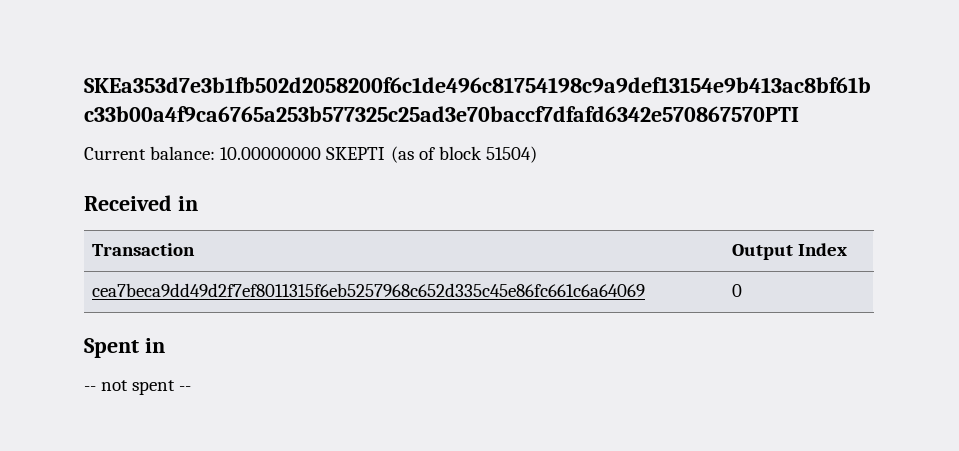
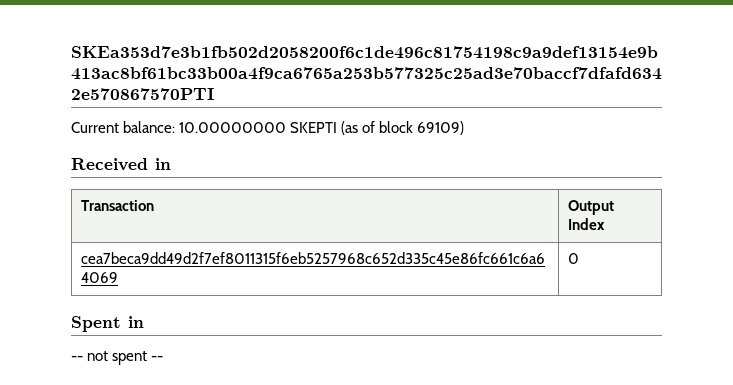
- Current balance: 10.00000000 SKEPTI (as of block 51504)
+ Current balance: 10.00000000 SKEPTI (as of block 69109)

